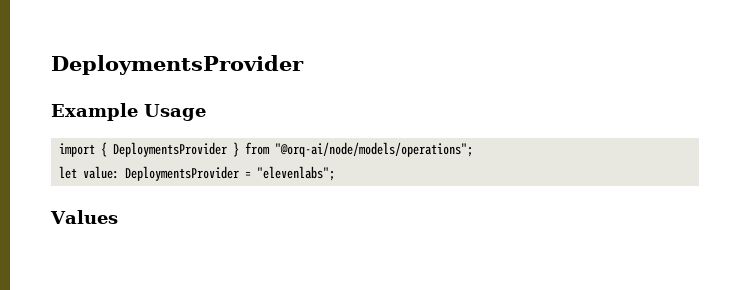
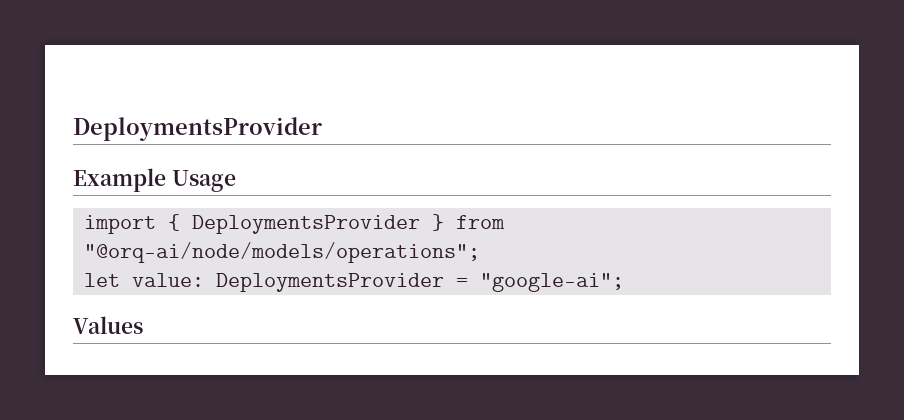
- let value: DeploymentsProvider = "elevenlabs";
+ let value: DeploymentsProvider = "google-ai";

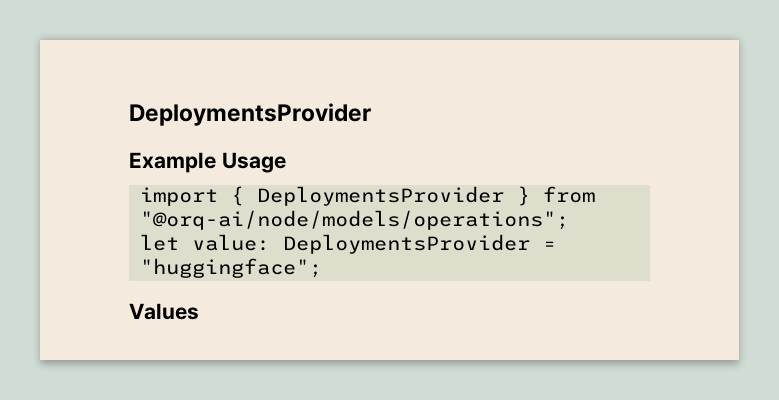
- let value: DeploymentsProvider = "google-ai";
+ let value: DeploymentsProvider = "huggingface";

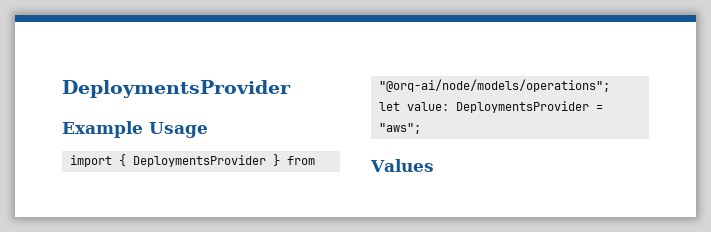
- let value: DeploymentsProvider = "huggingface";
+ let value: DeploymentsProvider = "aws";

